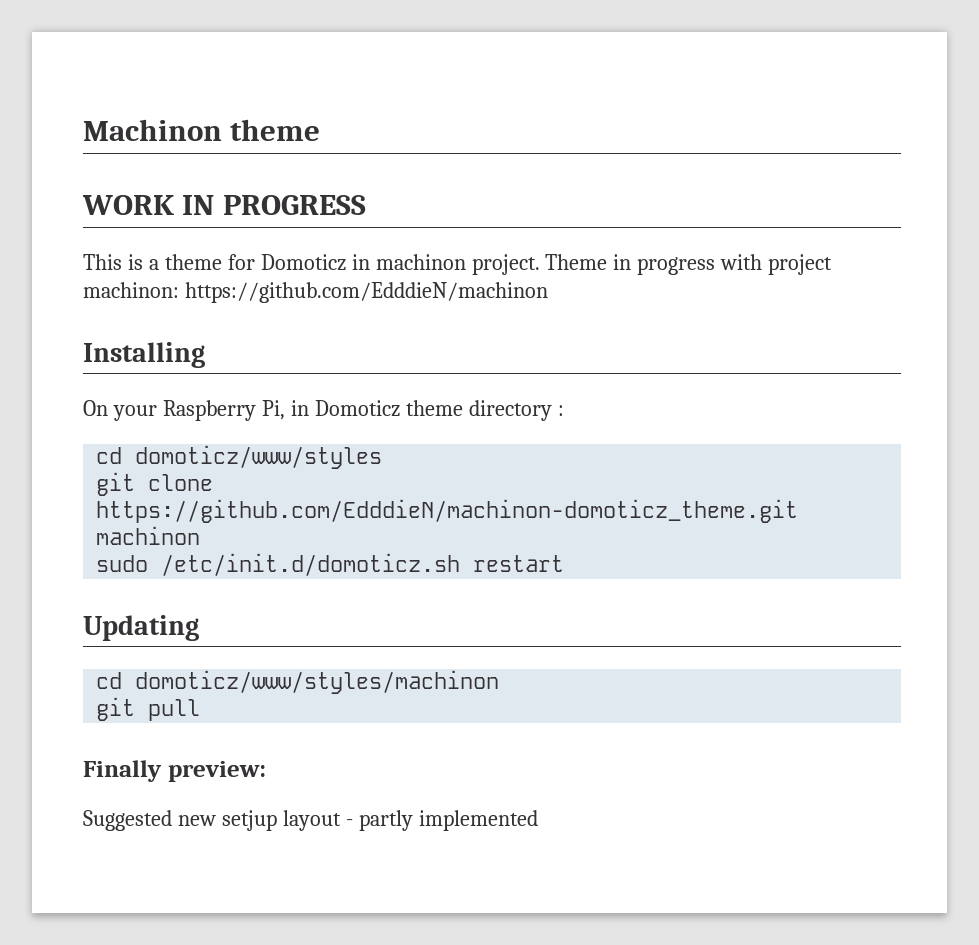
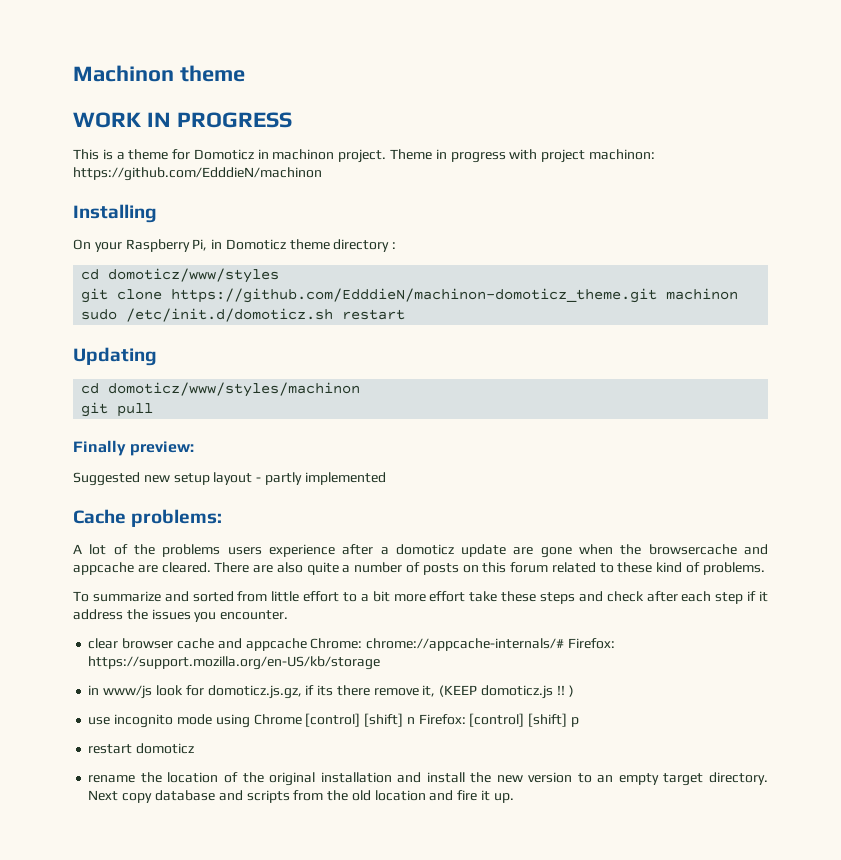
- Suggested new setjup layout - partly implemented
+ Suggested new setup layout - partly implemented
+ Cache problems:
+ A lot of the problems users experience after a domoticz update are gone when the browsercache and appcache are cleared. There are also quite a number of posts on this forum related to these kind of problems.
+ To summarize and sorted from little effort to a bit more effort take these steps and check after each step if it address the issues you encounter.
+ clear browser cache and appcache Chrome: chrome://appcache-internals/# Firefox: https://support.mozilla.org/en-US/kb/storage
+ in www/js look for domoticz.js.gz, if its there remove it, (KEEP domoticz.js !! )
+ use incognito mode using Chrome [control] [shift] n Firefox: [control] [shift] p
+ restart domoticz
+ rename the location of the original installation and install the new version to an empty target directory. Next copy database and scripts from the old location and fire it up.

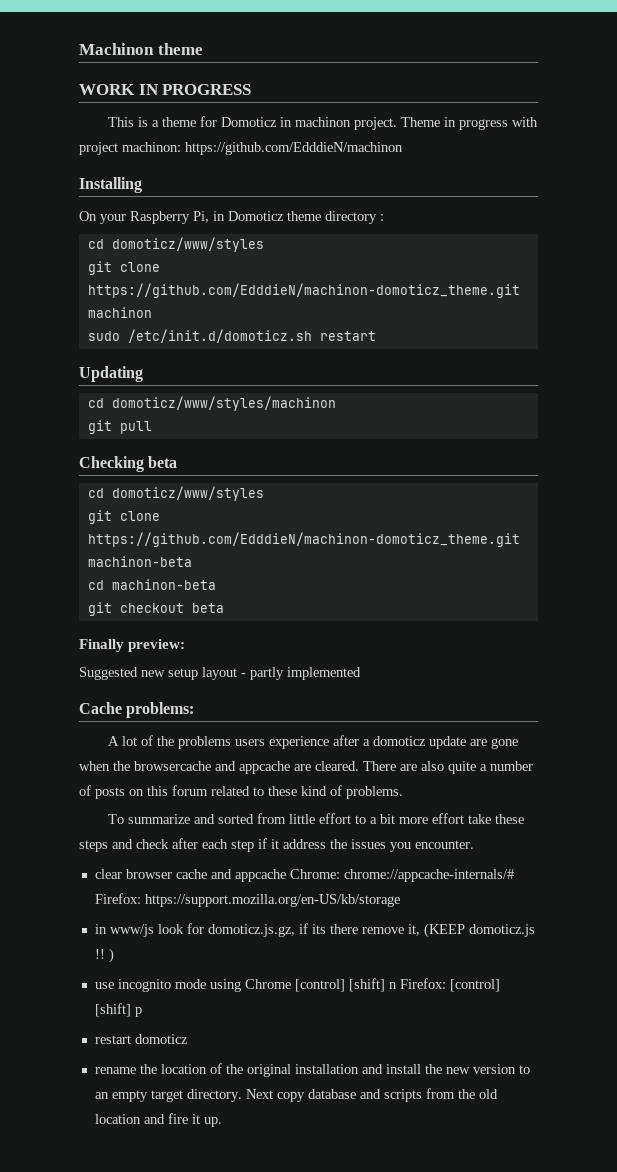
+ Checking beta
+ cd domoticz/www/styles
+ git clone https://github.com/EdddieN/machinon-domoticz_theme.git machinon-beta
+ cd machinon-beta
+ git checkout beta

